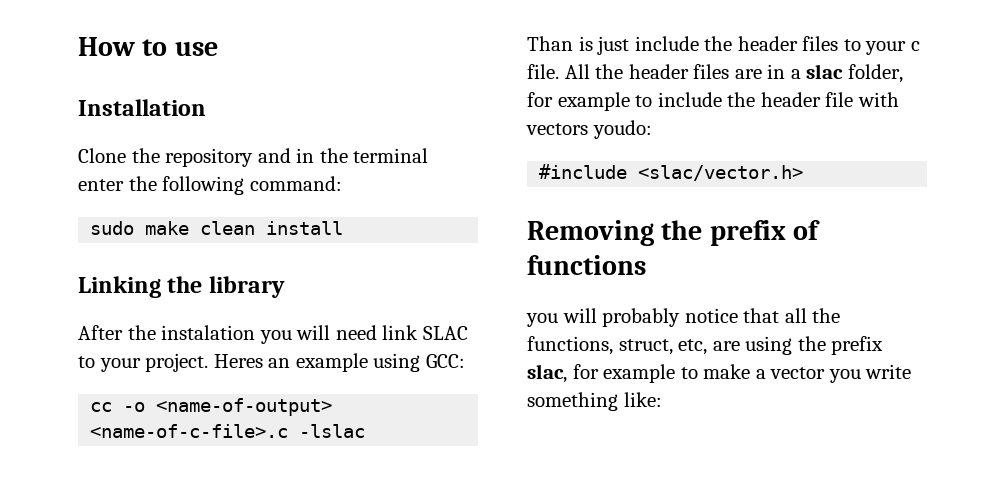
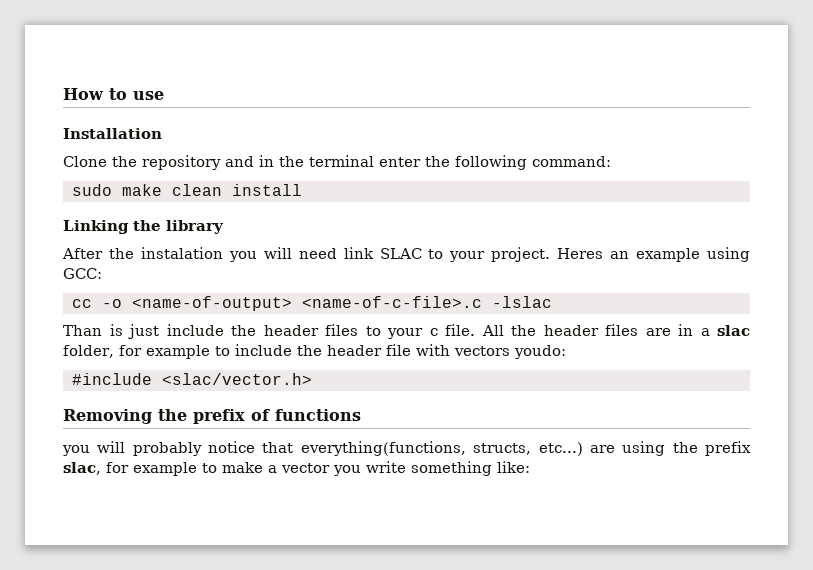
- you will probably notice that all the functions, struct, etc, are using the prefix slac, for example to make a vector you write something like:
+ you will probably notice that everything(functions, structs, etc...) are using the prefix slac, for example to make a vector you write something like:

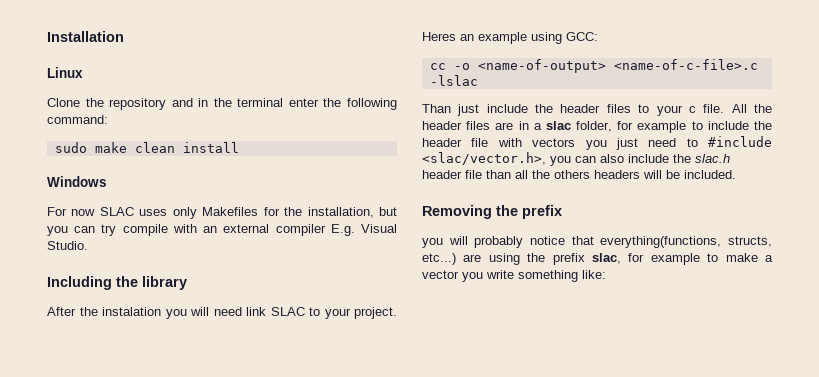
- How to use
  Installation
+ Linux
- Linking the library
+ Windows
+ For now SLAC uses only Makefiles for the installation, but you can try compile with an external compiler E.g. Visual Studio.
+ Including the library
- Than is just include the header files to your c file.
+ Than just include the header files to your c file.
- All the header files are in a slac folder, for example to include the header file with vectors youdo:
- #include <slac/vector.h>
+ All the header files are in a slac folder, for example to include the header file with vectors you just need to #include <slac/vector.h>, you can also include the slac.h header file than all the others headers will be included.
- Removing the prefix of functions
+ Removing the prefix

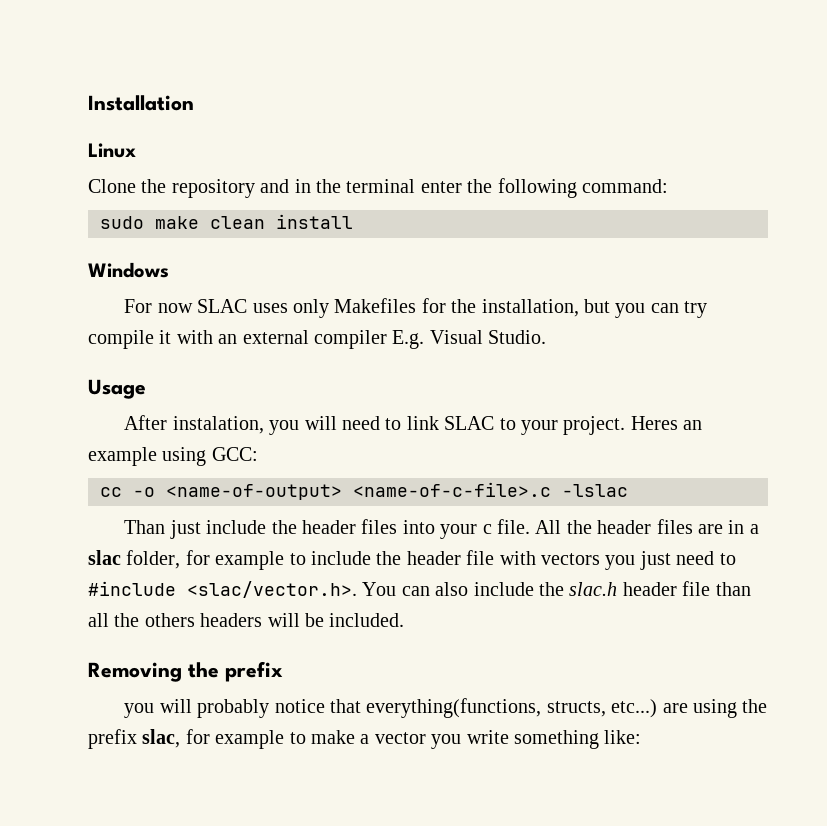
- For now SLAC uses only Makefiles for the installation, but you can try compile with an external compiler E.g. Visual Studio.
+ For now SLAC uses only Makefiles for the installation, but you can try compile it with an external compiler E.g. Visual Studio.
- Including the library
+ Usage
- After the instalation you will need link SLAC to your project.
+ After instalation, you will need to link SLAC to your project.
- Than just include the header files to your c file.
+ Than just include the header files into your c file.
- All the header files are in a slac folder, for example to include the header file with vectors you just need to #include <slac/vector.h>, you can also include the slac.h header file than all the others headers will be included.
+ All the header files are in a slac folder, for example to include the header file with vectors you just need to #include <slac/vector.h>. You can also include the slac.h header file than all the others headers will be included.

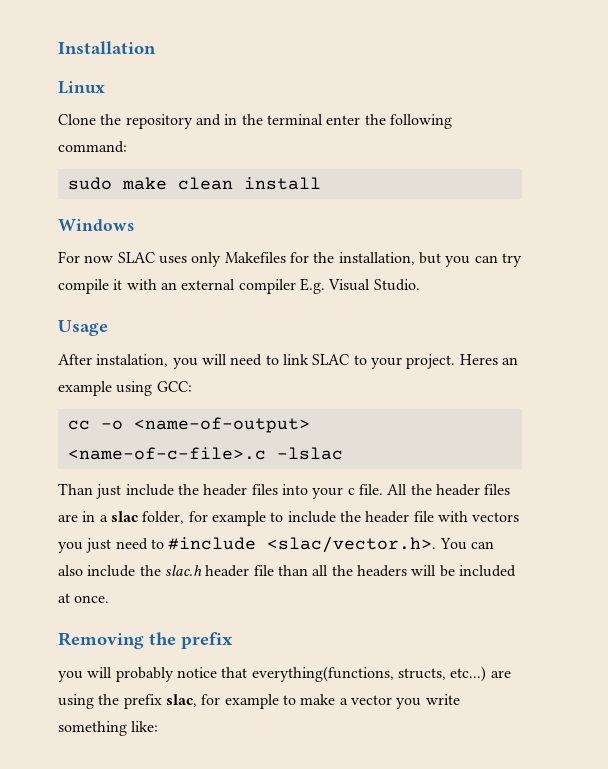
- All the header files are in a slac folder, for example to include the header file with vectors you just need to #include <slac/vector.h>. You can also include the slac.h header file than all the others headers will be included.
+ All the header files are in a slac folder, for example to include the header file with vectors you just need to #include <slac/vector.h>. You can also include the slac.h header file than all the headers will be included at once.

